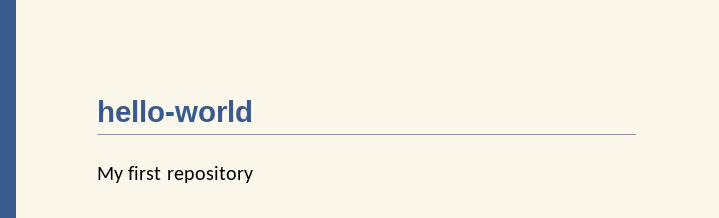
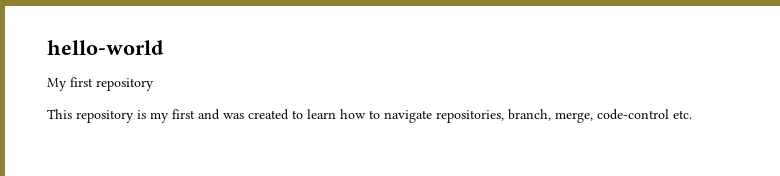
+ This repository is my first and was created to learn how to navigate repositories, branch, merge, code-control etc.

